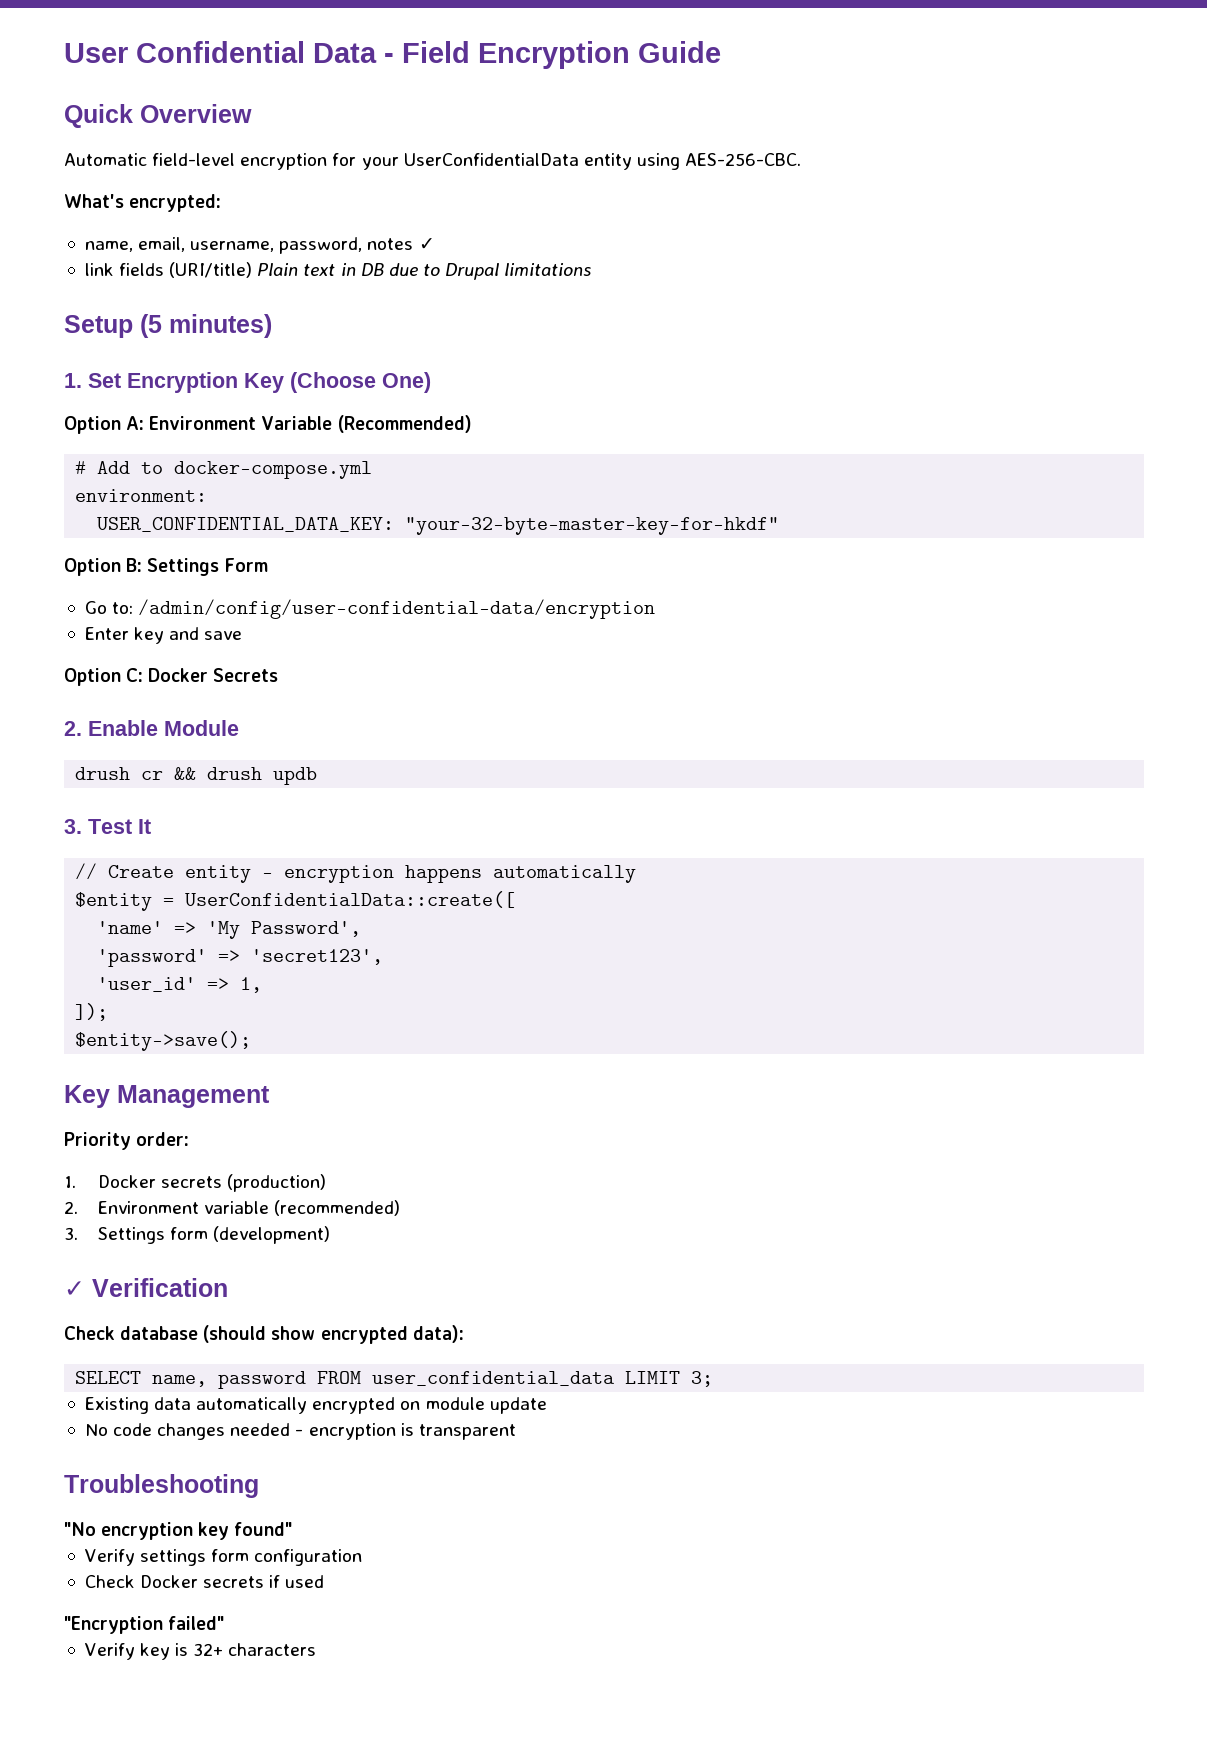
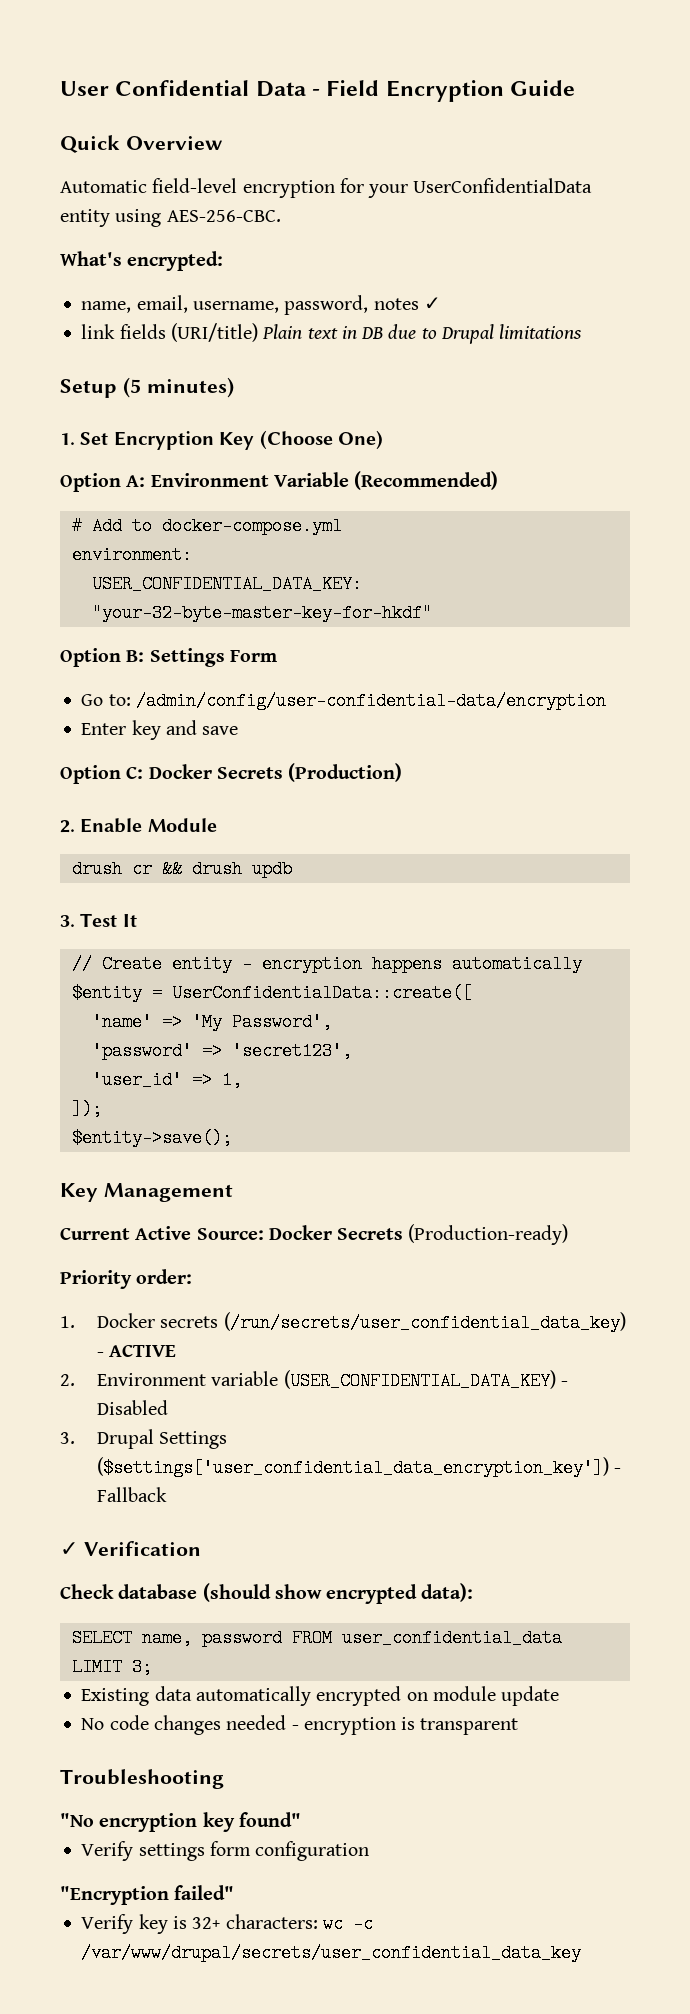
- Option C: Docker Secrets
+ Option C: Docker Secrets (Production)
+ Current Active Source: Docker Secrets (Production-ready)
- 1. Docker secrets (production)
+ 1. Docker secrets (/run/secrets/user_confidential_data_key) - ACTIVE
- 2. Environment variable (recommended)
- 3. Settings form (development)
+ 2. Environment variable (USER_CONFIDENTIAL_DATA_KEY) - Disabled
+ 3. Drupal Settings ($settings['user_confidential_data_encryption_key']) - Fallback
- Check Docker secrets if used
- Verify key is 32+ characters
+ Verify key is 32+ characters: wc -c /var/www/drupal/secrets/user_confidential_data_key

